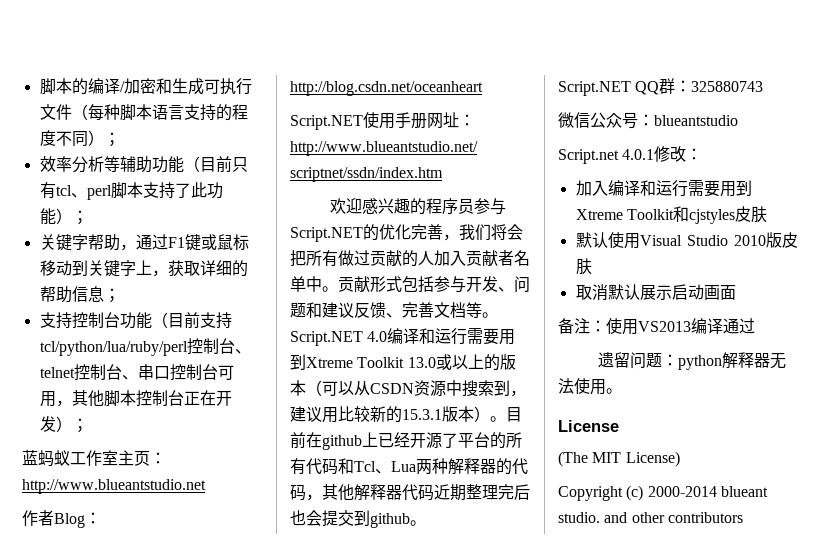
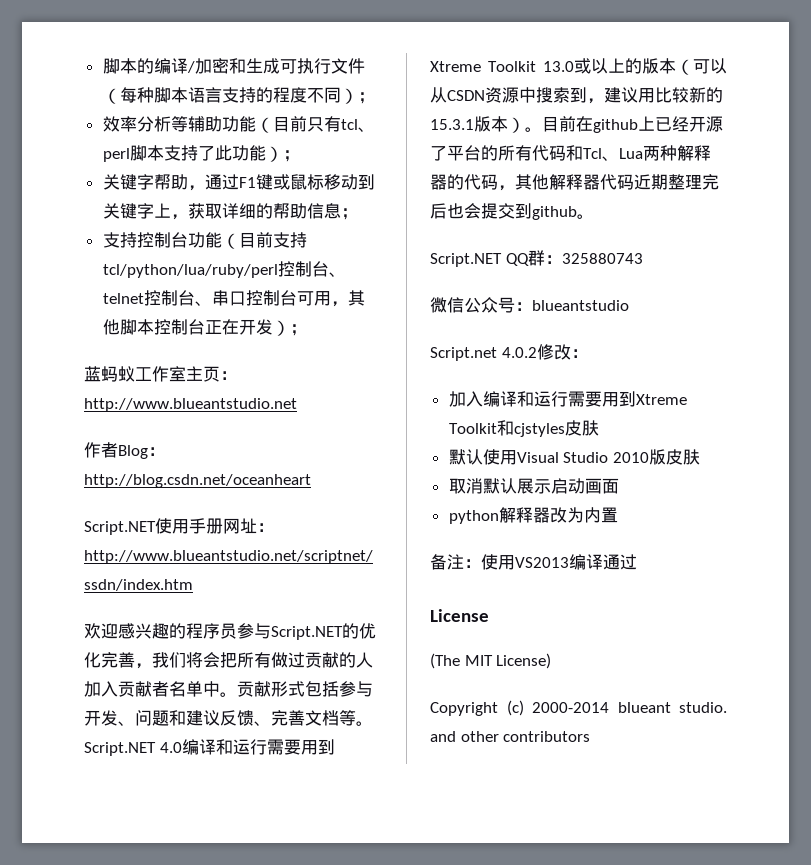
- Script.net 4.0.1修改：
+ Script.net 4.0.2修改：
+ python解释器改为内置
- 遗留问题：python解释器无法使用。

